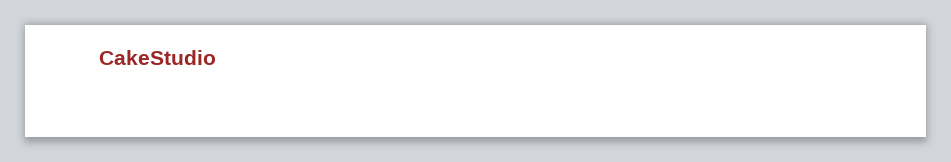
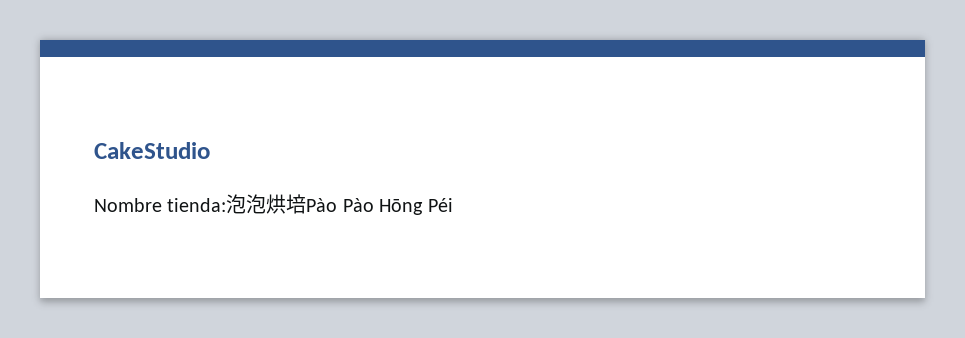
+ Nombre tienda:泡泡烘培Pào Pào Hōng Péi

